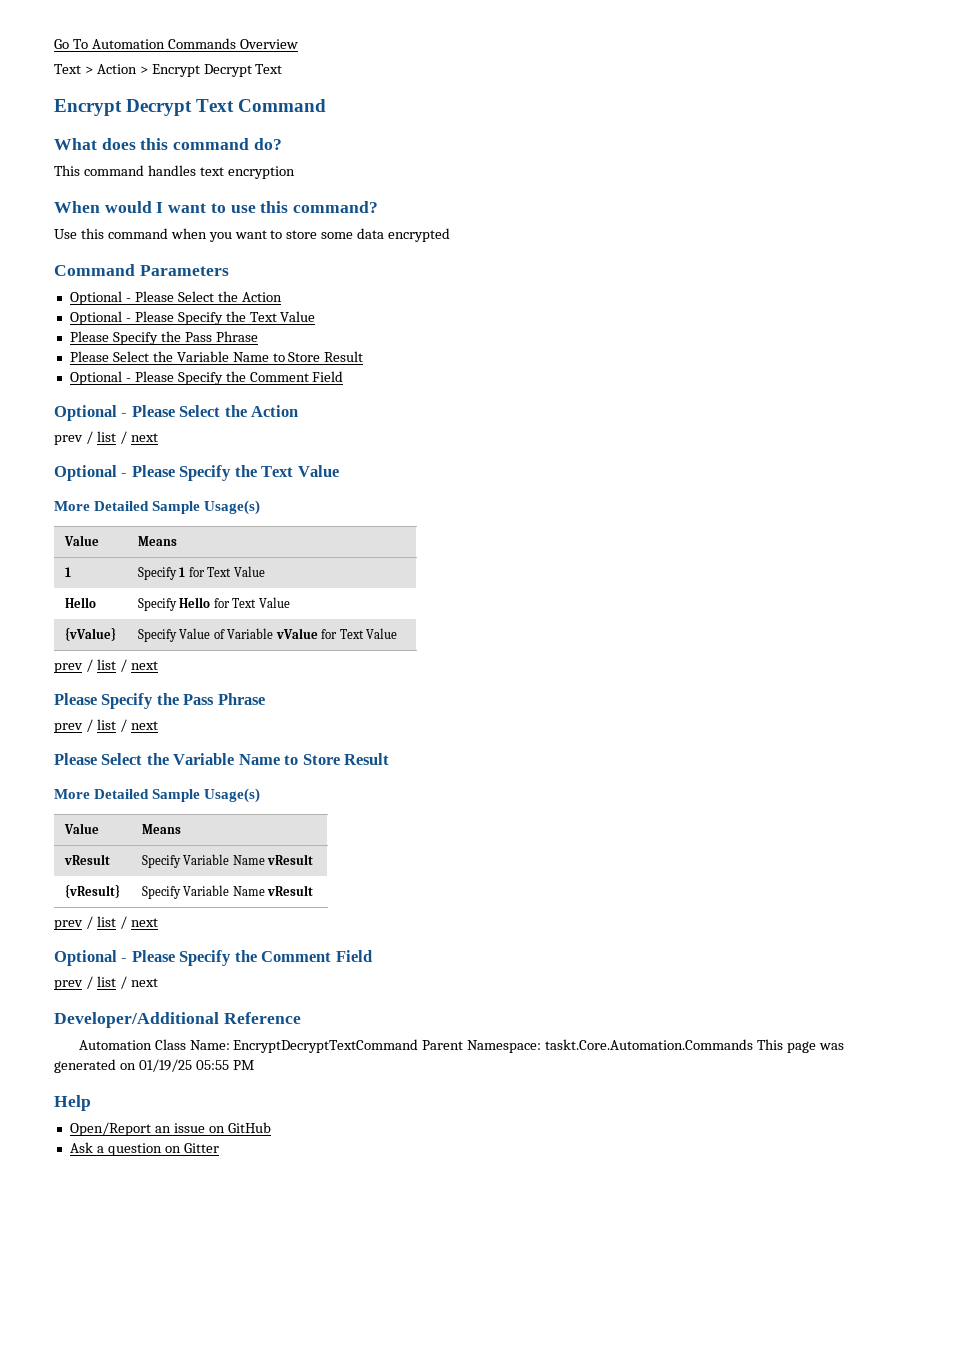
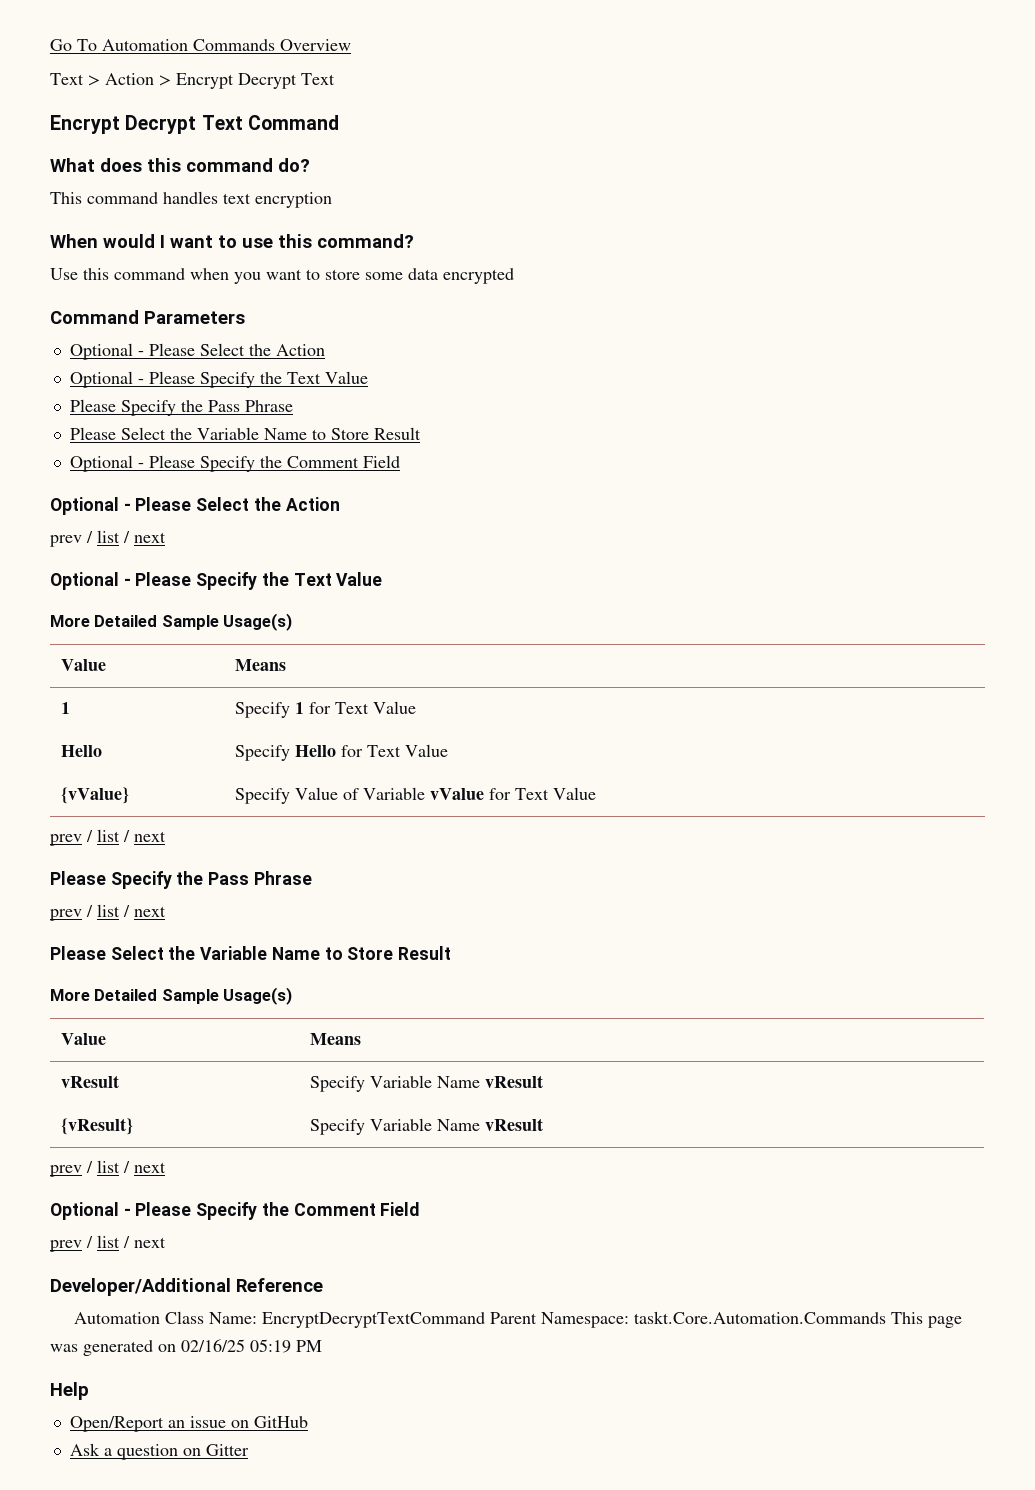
- Automation Class Name: EncryptDecryptTextCommand Parent Namespace: taskt.Core.Automation.Commands This page was generated on 01/19/25 05:55 PM
+ Automation Class Name: EncryptDecryptTextCommand Parent Namespace: taskt.Core.Automation.Commands This page was generated on 02/16/25 05:19 PM

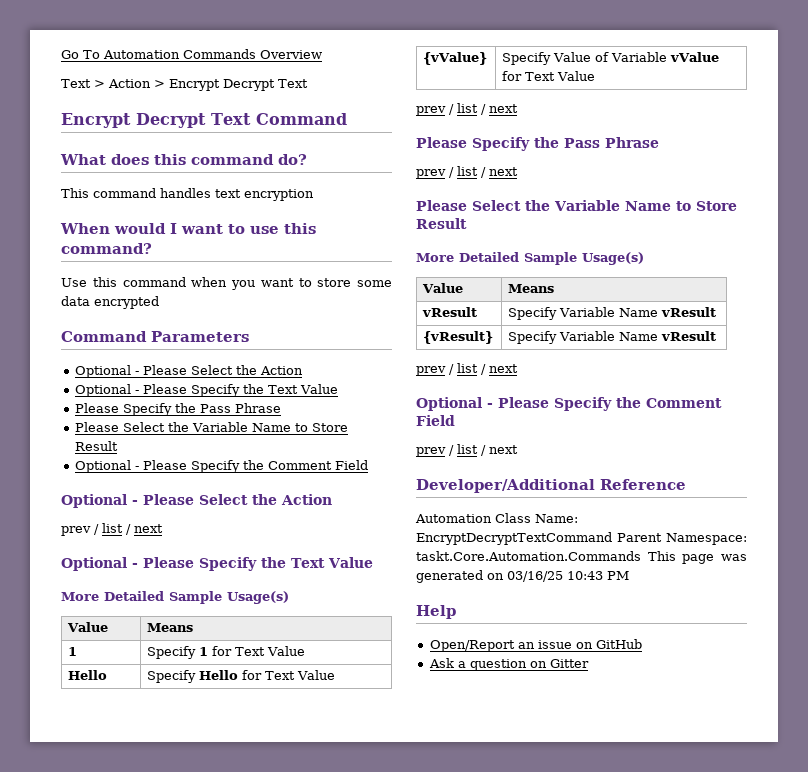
- Automation Class Name: EncryptDecryptTextCommand Parent Namespace: taskt.Core.Automation.Commands This page was generated on 02/16/25 05:19 PM
+ Automation Class Name: EncryptDecryptTextCommand Parent Namespace: taskt.Core.Automation.Commands This page was generated on 03/16/25 10:43 PM

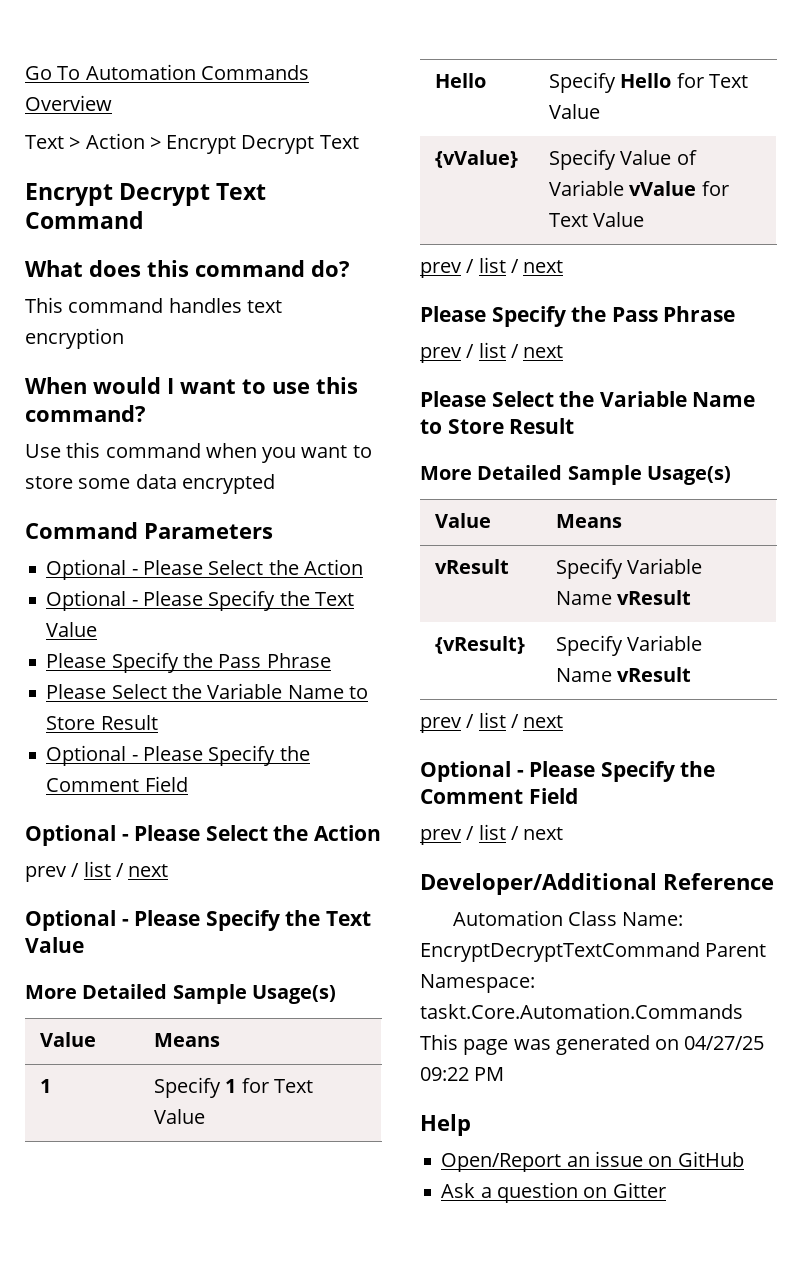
- Automation Class Name: EncryptDecryptTextCommand Parent Namespace: taskt.Core.Automation.Commands This page was generated on 03/16/25 10:43 PM
+ Automation Class Name: EncryptDecryptTextCommand Parent Namespace: taskt.Core.Automation.Commands This page was generated on 04/27/25 09:22 PM

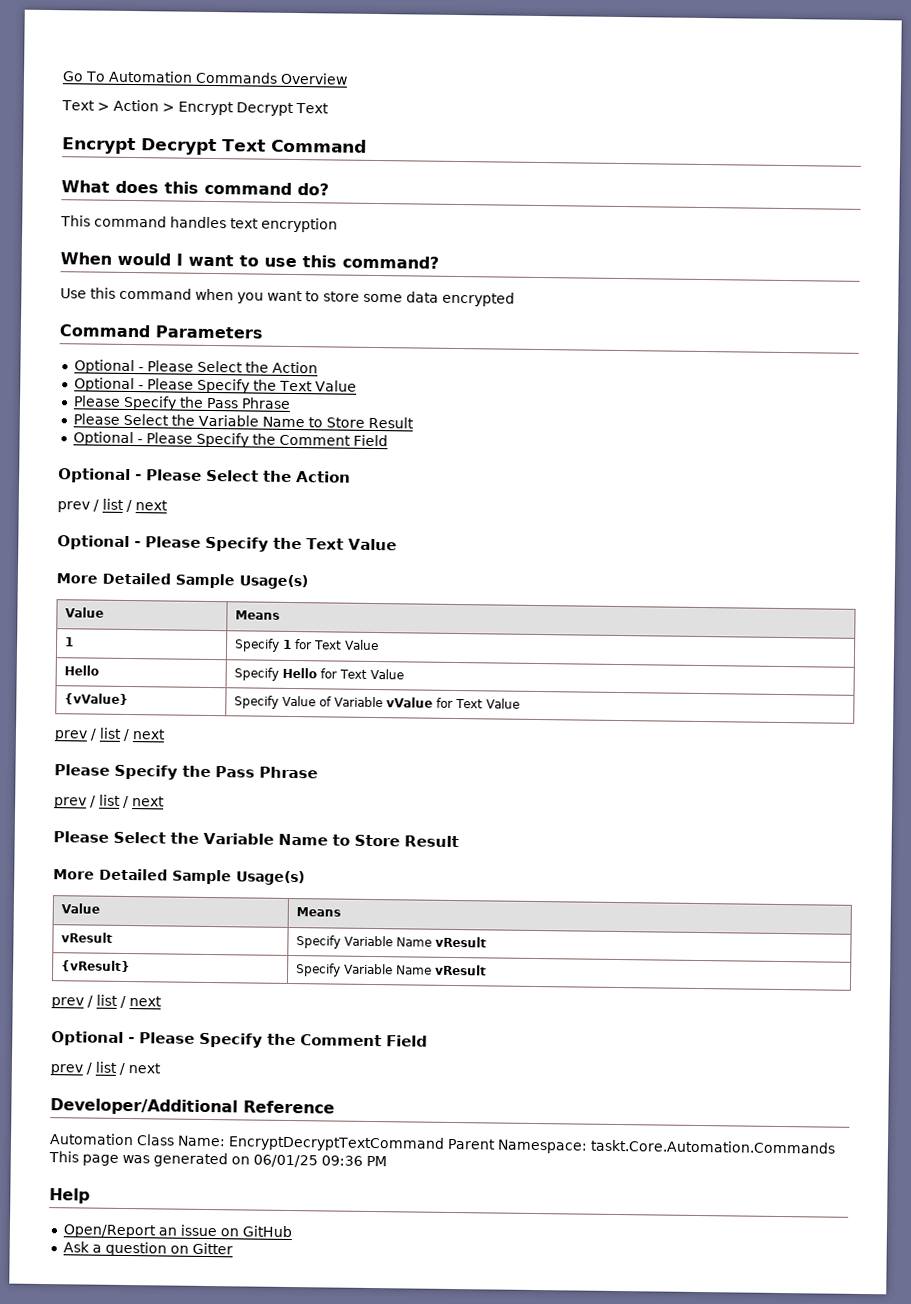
- Automation Class Name: EncryptDecryptTextCommand Parent Namespace: taskt.Core.Automation.Commands This page was generated on 04/27/25 09:22 PM
+ Automation Class Name: EncryptDecryptTextCommand Parent Namespace: taskt.Core.Automation.Commands This page was generated on 06/01/25 09:36 PM

